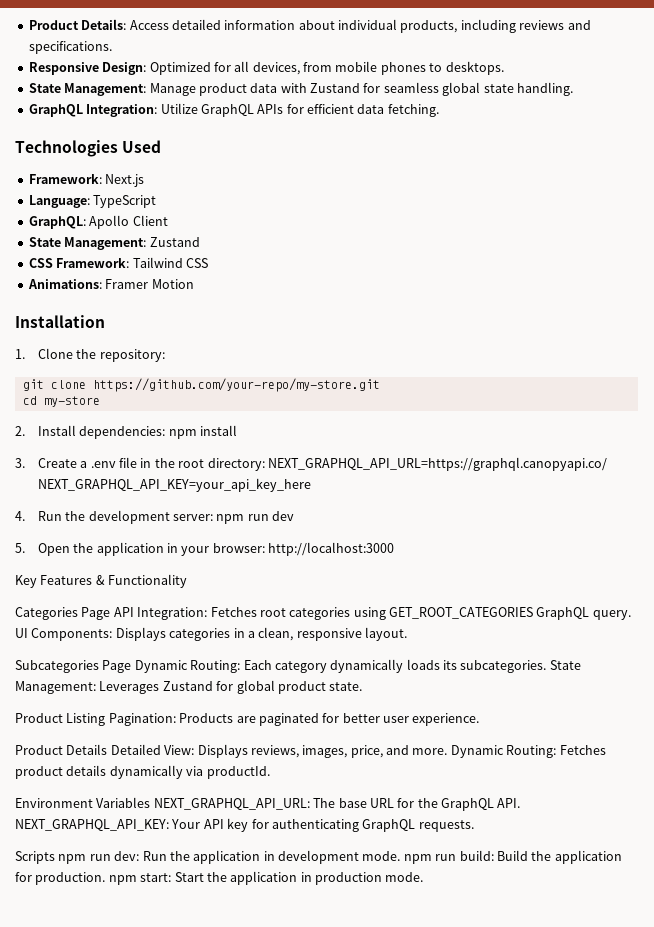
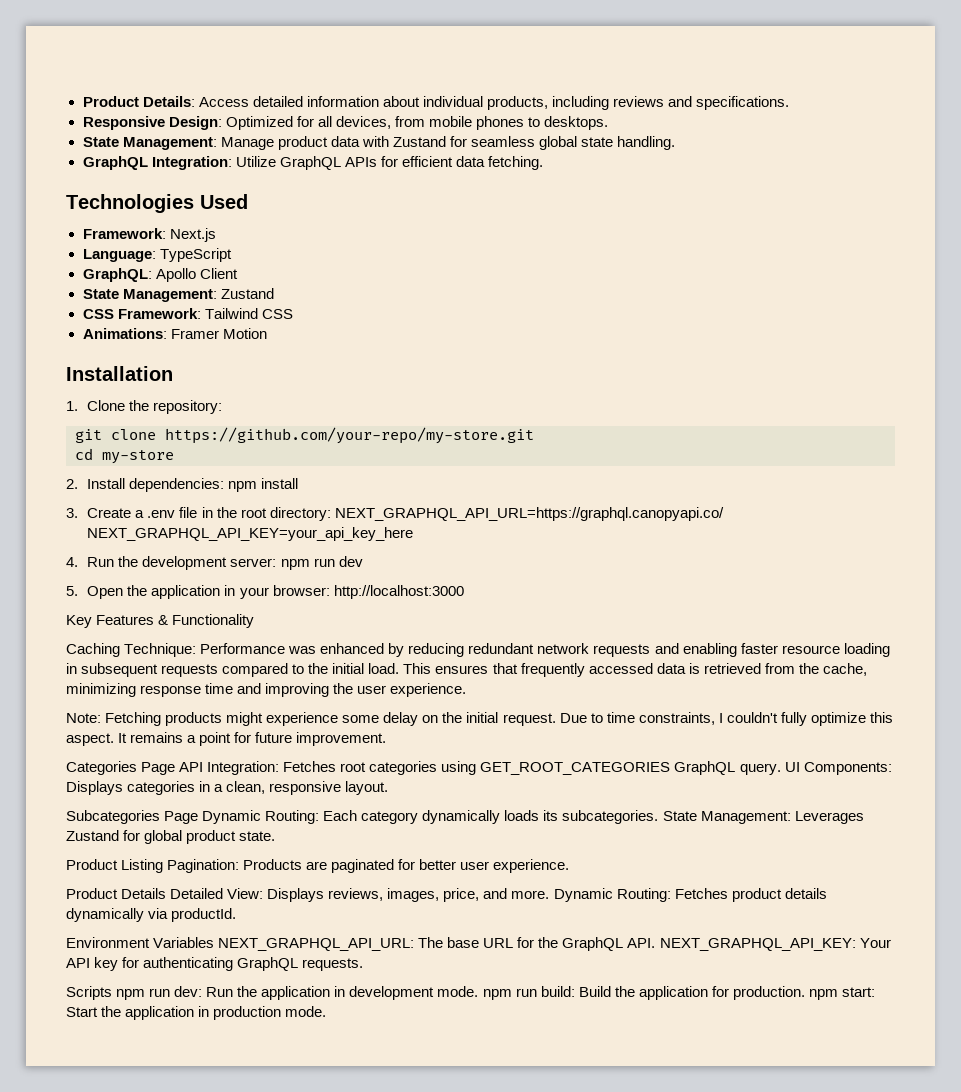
+ Caching Technique: Performance was enhanced by reducing redundant network requests and enabling faster resource loading in subsequent requests compared to the initial load. This ensures that frequently accessed data is retrieved from the cache, minimizing response time and improving the user experience.
+ Note: Fetching products might experience some delay on the initial request. Due to time constraints, I couldn't fully optimize this aspect. It remains a point for future improvement.

